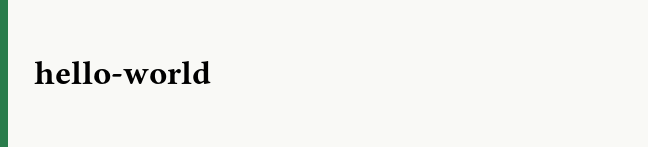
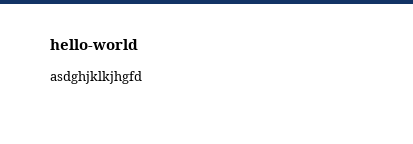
+ asdghjklkjhgfd

